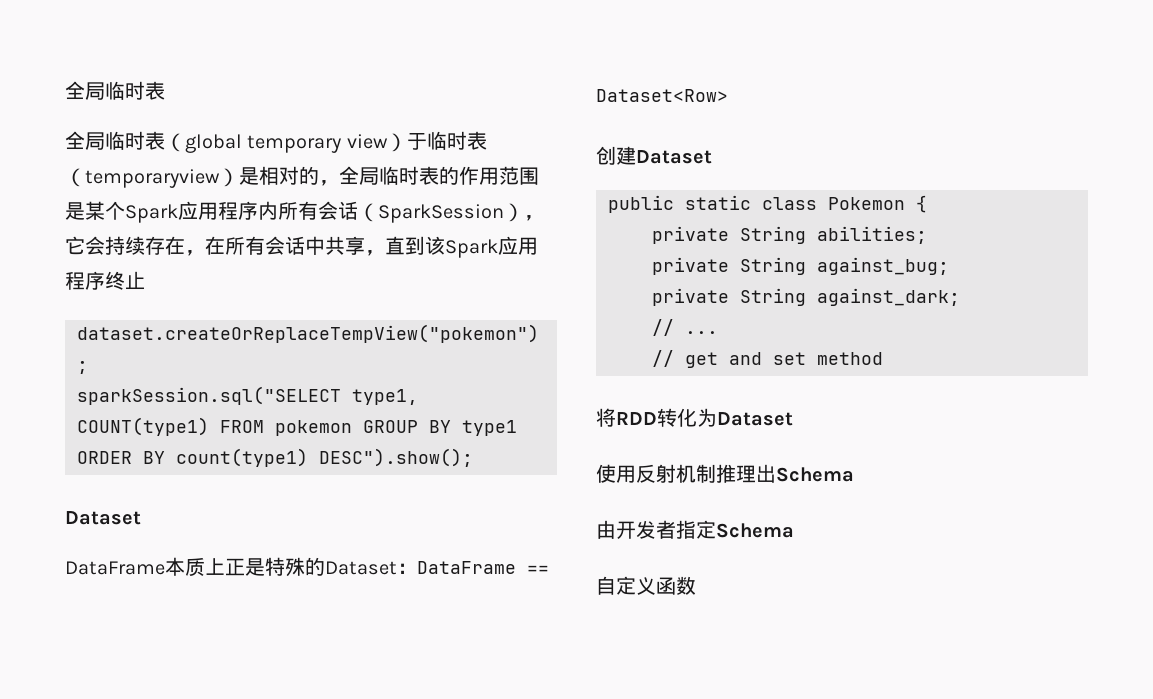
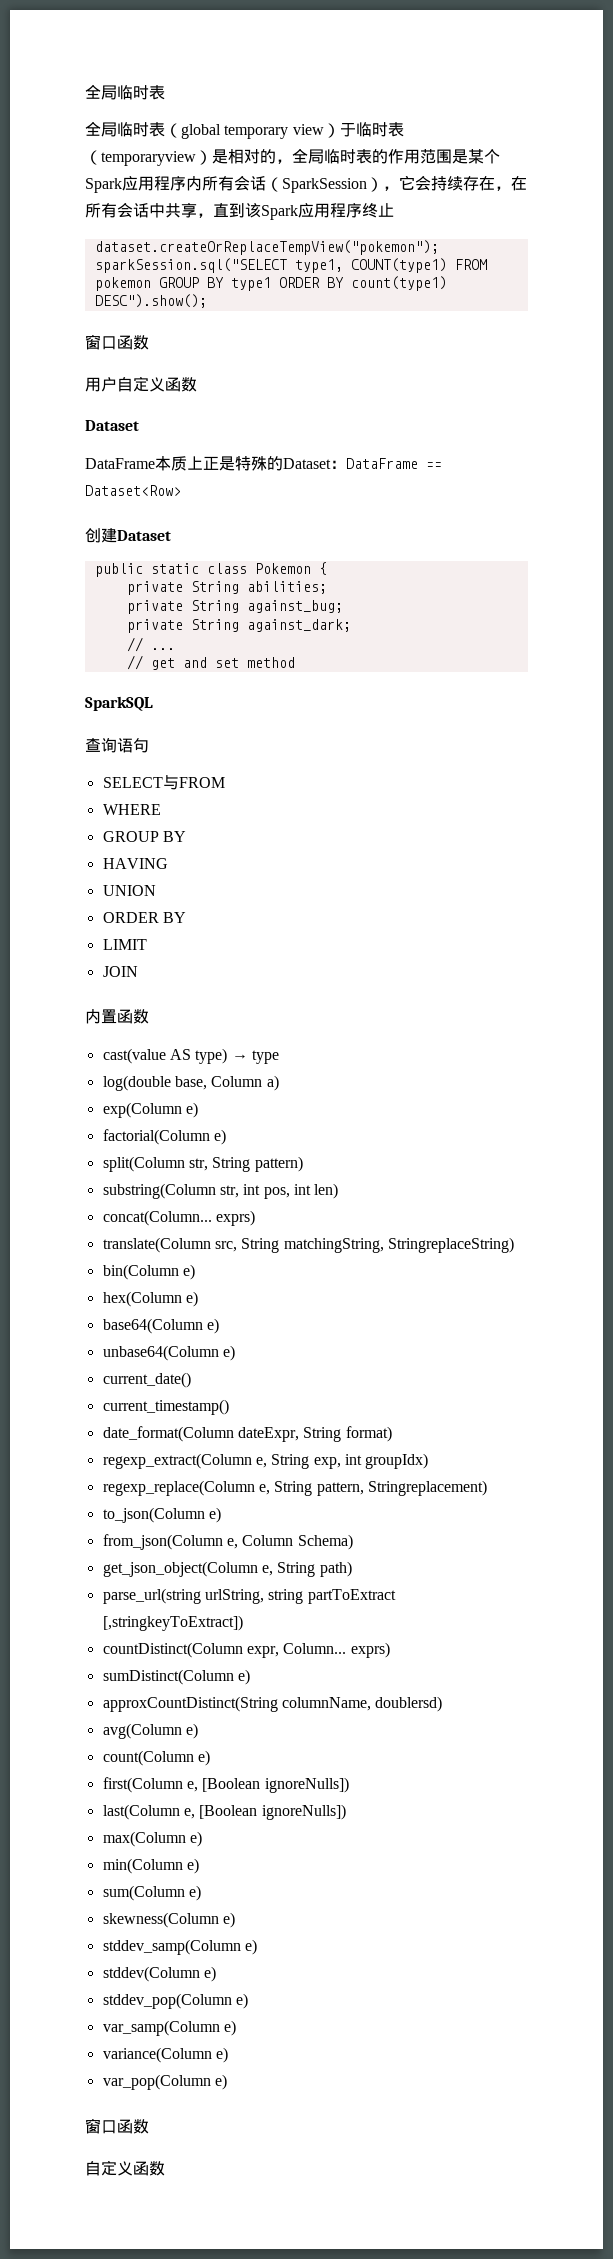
  sparkSession.sql("SELECT type1, COUNT(type1) FROM pokemon GROUP BY type1 ORDER BY count(type1) DESC").show();
+ 窗口函数
+ 用户自定义函数
- 将RDD转化为Dataset
- 使用反射机制推理出Schema
- 由开发者指定Schema
+ SparkSQL
+ 查询语句
+ SELECT与FROM
+ WHERE
+ GROUP BY
+ HAVING
+ UNION
+ ORDER BY
+ LIMIT
+ JOIN
+ 内置函数
+ cast(value AS type) → type
+ log(double base, Column a)
+ exp(Column e)
+ factorial(Column e)
+ split(Column str, String pattern)
+ substring(Column str, int pos, int len)
+ concat(Column... exprs)
+ translate(Column src, String matchingString, StringreplaceString)
+ bin(Column e)
+ hex(Column e)
+ base64(Column e)
+ unbase64(Column e)
+ current_date()
+ current_timestamp()
+ date_format(Column dateExpr, String format)
+ regexp_extract(Column e, String exp, int groupIdx)
+ regexp_replace(Column e, String pattern, Stringreplacement)
+ to_json(Column e)
+ from_json(Column e, Column Schema)
+ get_json_object(Column e, String path)
+ parse_url(string urlString, string partToExtract [,stringkeyToExtract])
+ countDistinct(Column expr, Column... exprs)
+ sumDistinct(Column e)
+ approxCountDistinct(String columnName, doublersd)
+ avg(Column e)
+ count(Column e)
+ first(Column e, [Boolean ignoreNulls])
+ last(Column e, [Boolean ignoreNulls])
+ max(Column e)
+ min(Column e)
+ sum(Column e)
+ skewness(Column e)
+ stddev_samp(Column e)
+ stddev(Column e)
+ stddev_pop(Column e)
+ var_samp(Column e)
+ variance(Column e)
+ var_pop(Column e)
+ 窗口函数

